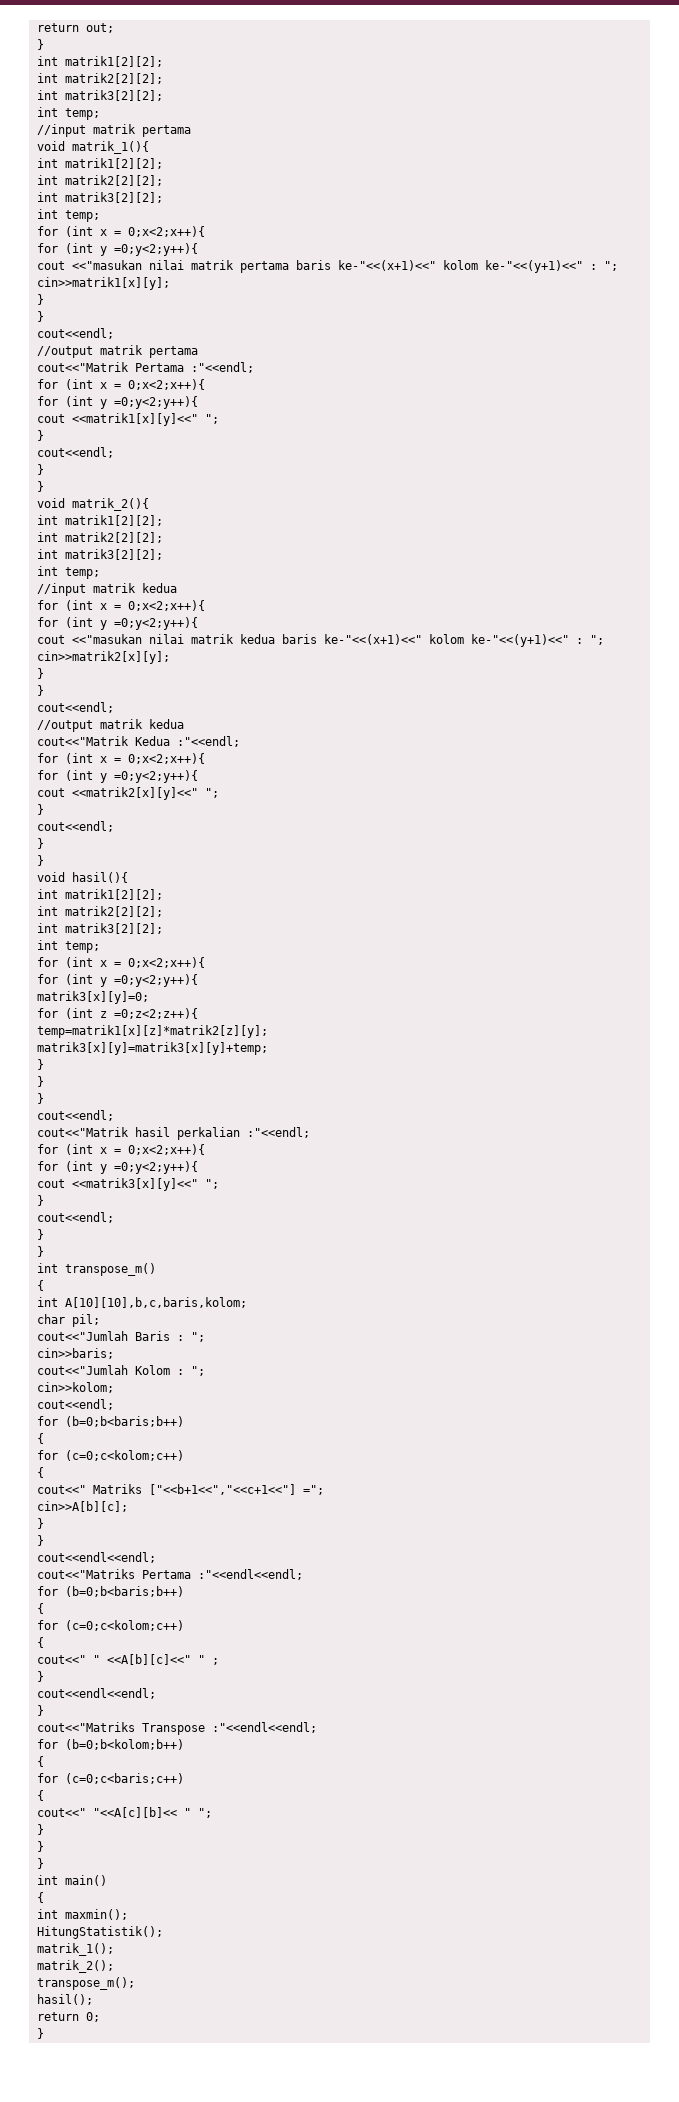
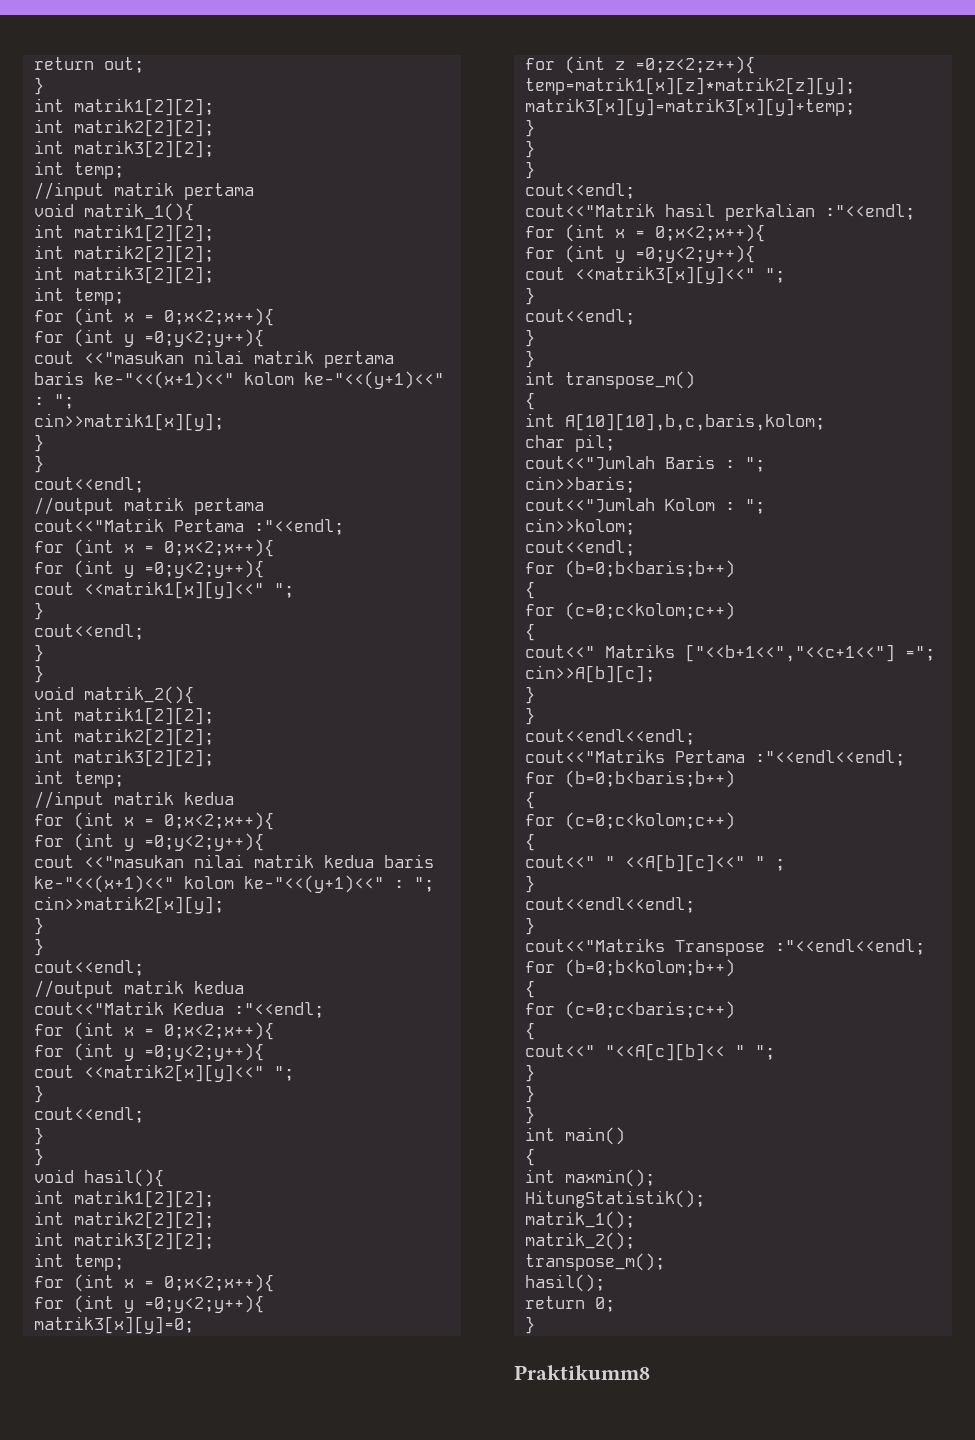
+ Praktikumm8

